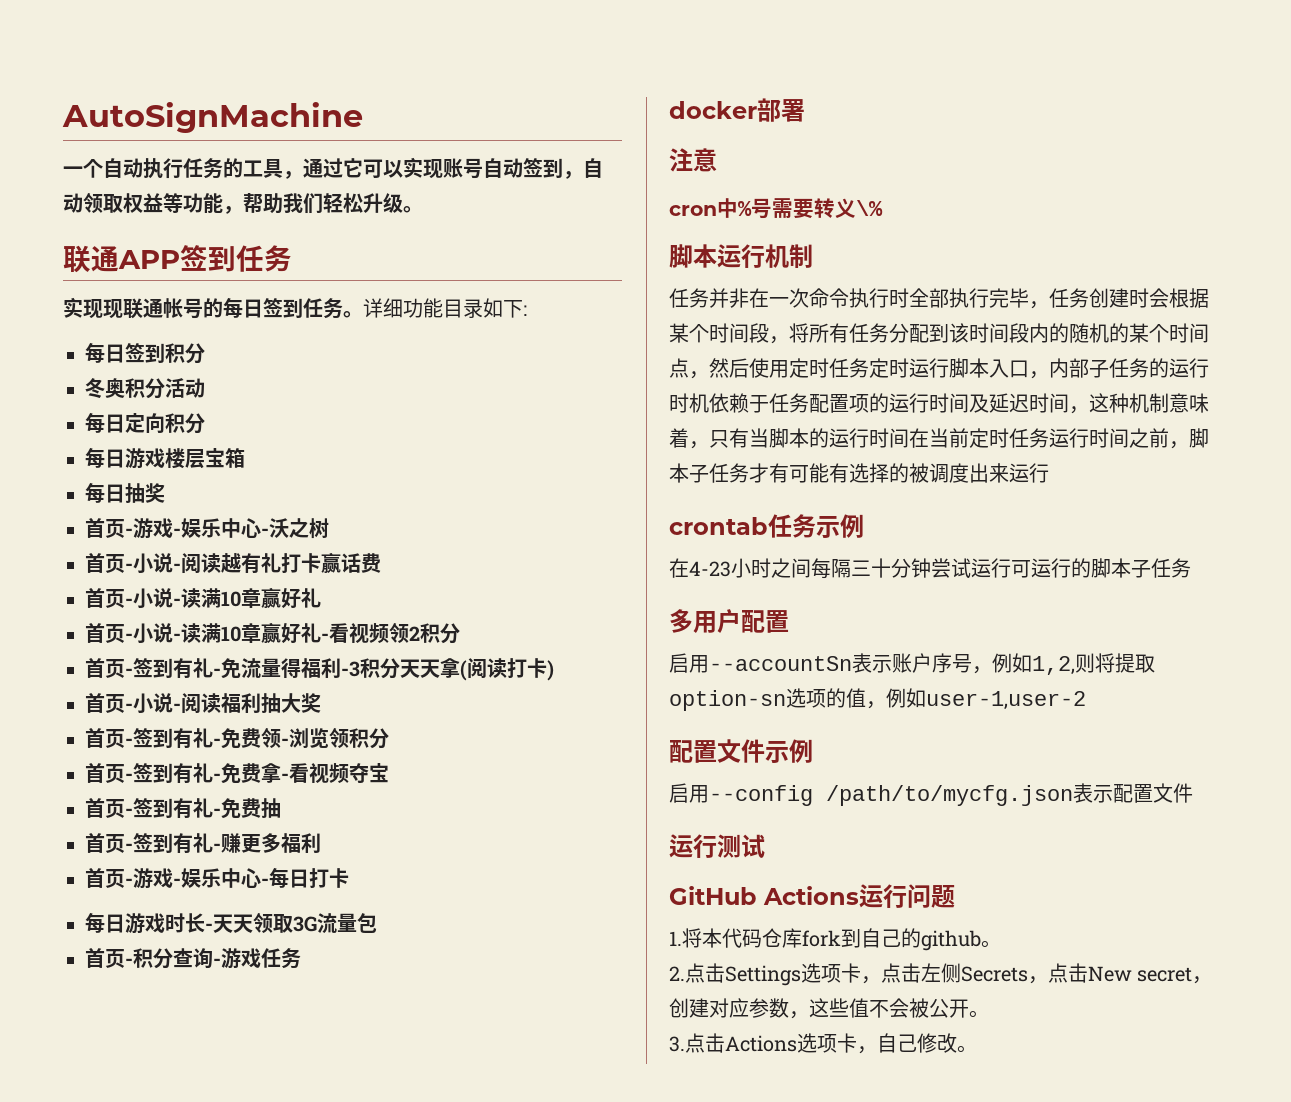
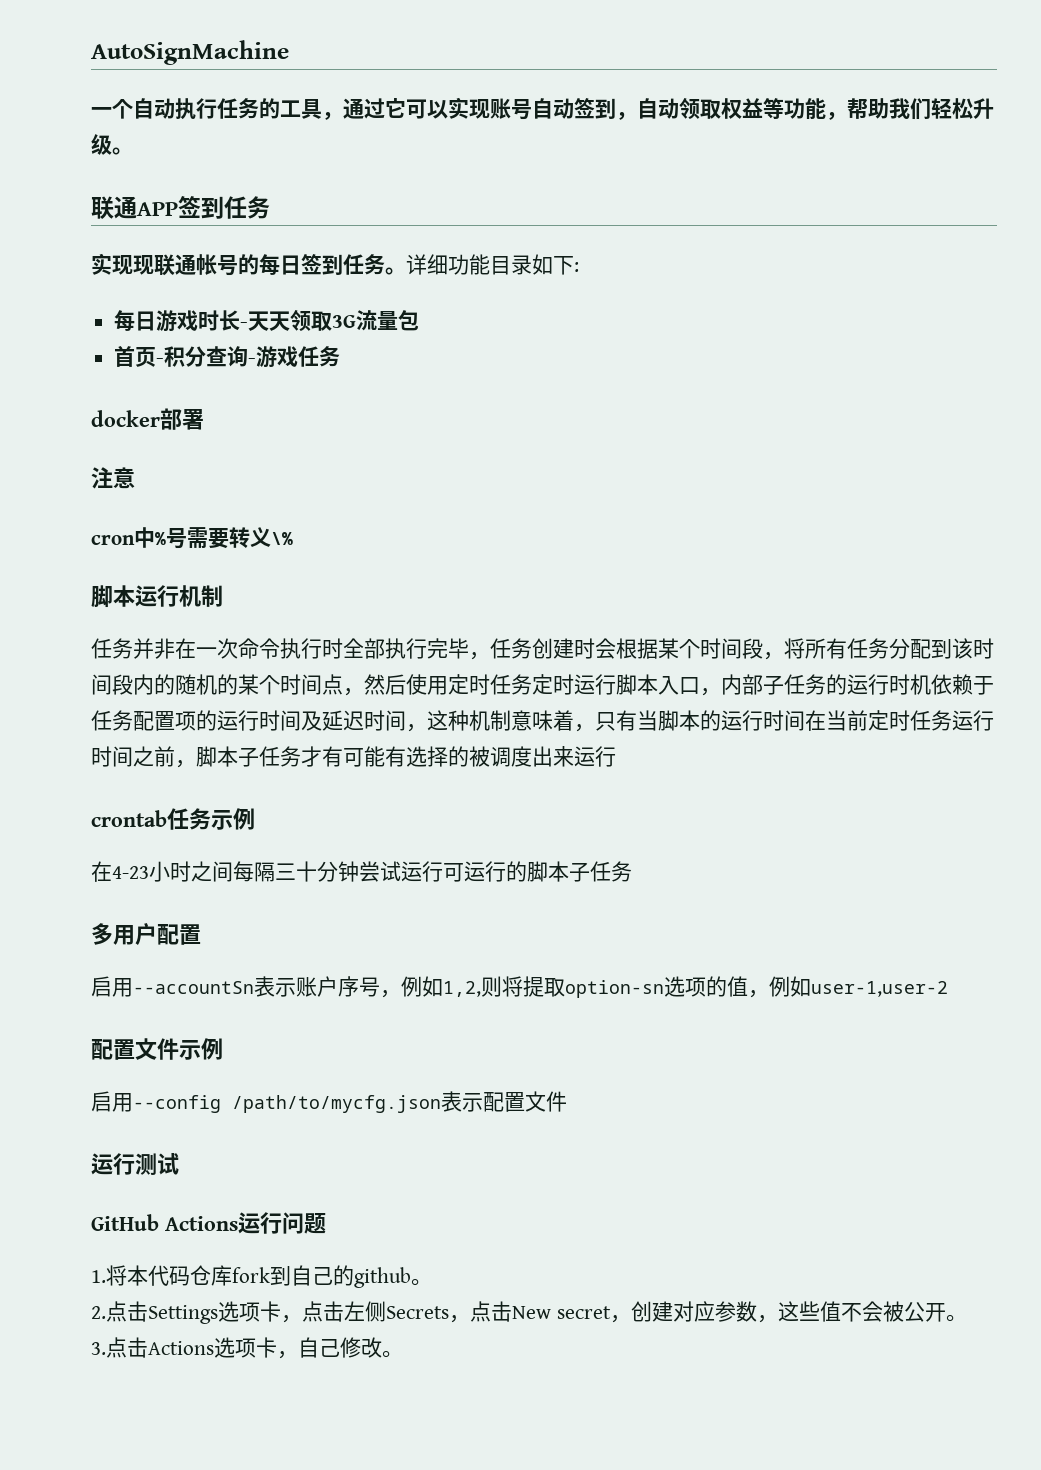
- 每日签到积分
- 冬奥积分活动
- 每日定向积分
- 每日游戏楼层宝箱
- 每日抽奖
- 首页-游戏-娱乐中心-沃之树
- 首页-小说-阅读越有礼打卡赢话费
- 首页-小说-读满10章赢好礼
- 首页-小说-读满10章赢好礼-看视频领2积分
- 首页-签到有礼-免流量得福利-3积分天天拿(阅读打卡)
- 首页-小说-阅读福利抽大奖
- 首页-签到有礼-免费领-浏览领积分
- 首页-签到有礼-免费拿-看视频夺宝
- 首页-签到有礼-免费抽
- 首页-签到有礼-赚更多福利
- 首页-游戏-娱乐中心-每日打卡

